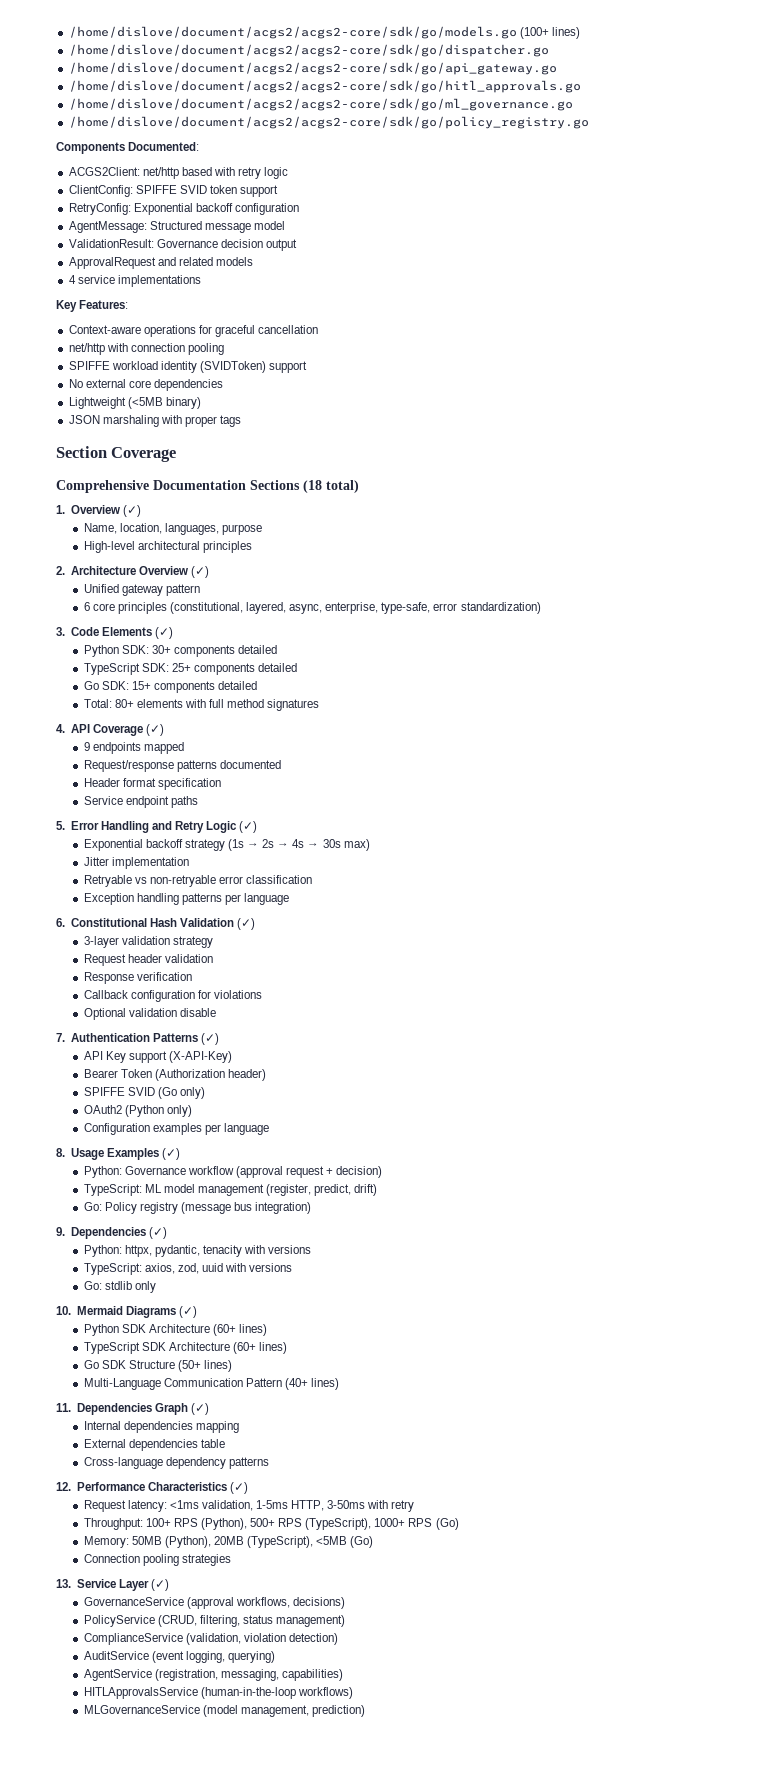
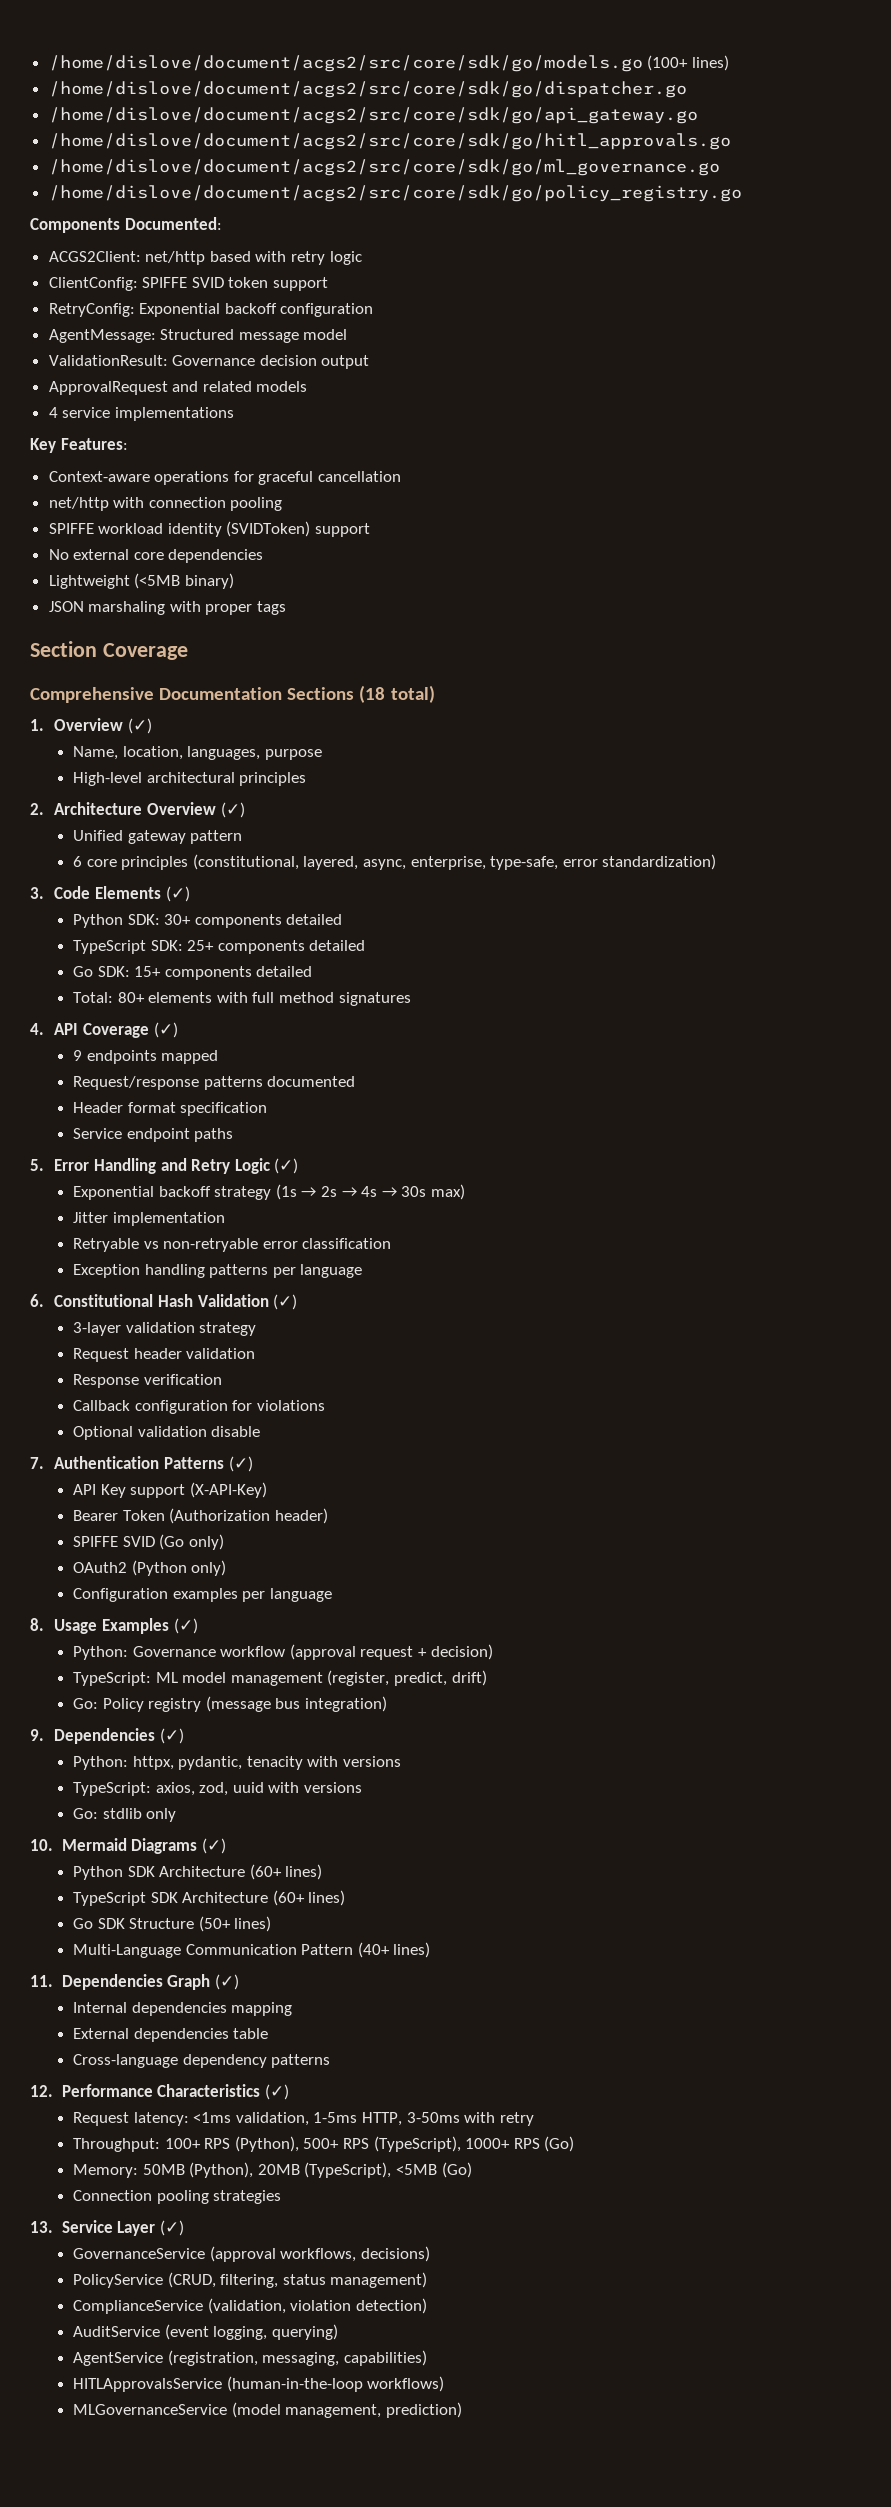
- /home/dislove/document/acgs2/acgs2-core/sdk/go/models.go (100+ lines)
+ /home/dislove/document/acgs2/src/core/sdk/go/models.go (100+ lines)
- /home/dislove/document/acgs2/acgs2-core/sdk/go/dispatcher.go
- /home/dislove/document/acgs2/acgs2-core/sdk/go/api_gateway.go
- /home/dislove/document/acgs2/acgs2-core/sdk/go/hitl_approvals.go
- /home/dislove/document/acgs2/acgs2-core/sdk/go/ml_governance.go
- /home/dislove/document/acgs2/acgs2-core/sdk/go/policy_registry.go
+ /home/dislove/document/acgs2/src/core/sdk/go/dispatcher.go
+ /home/dislove/document/acgs2/src/core/sdk/go/api_gateway.go
+ /home/dislove/document/acgs2/src/core/sdk/go/hitl_approvals.go
+ /home/dislove/document/acgs2/src/core/sdk/go/ml_governance.go
+ /home/dislove/document/acgs2/src/core/sdk/go/policy_registry.go

